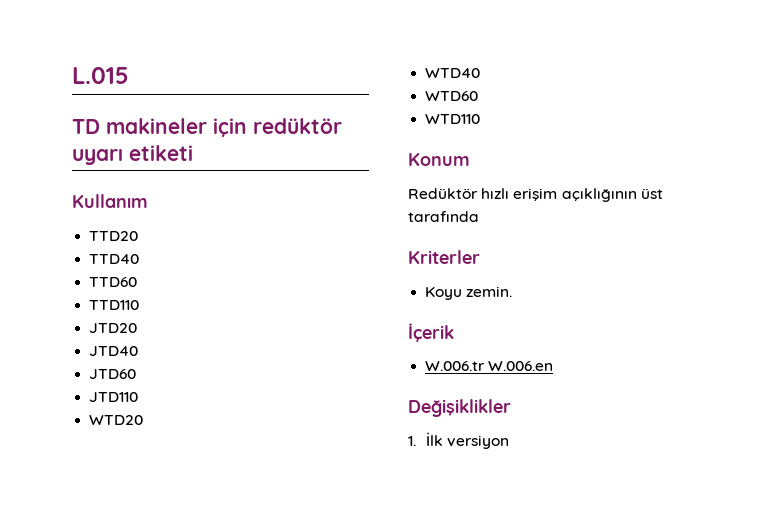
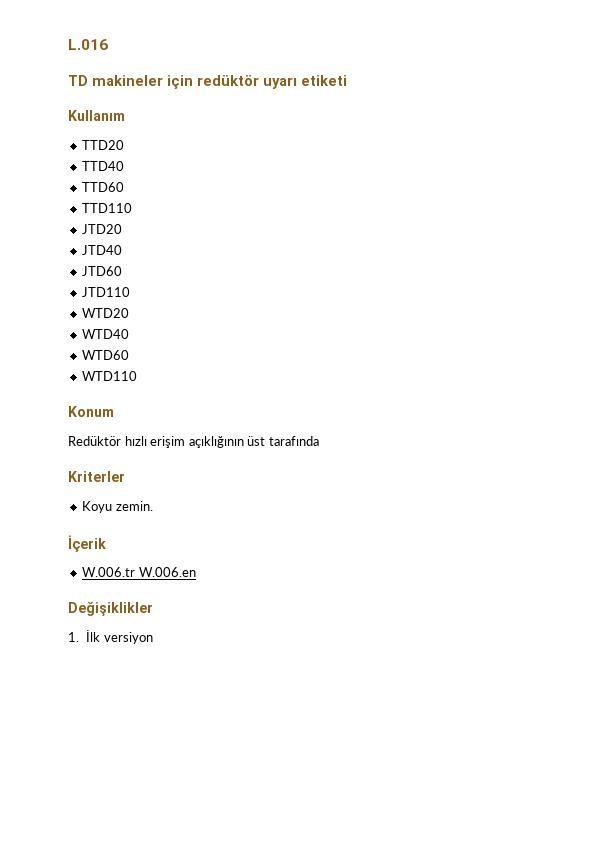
- L.015
+ L.016

